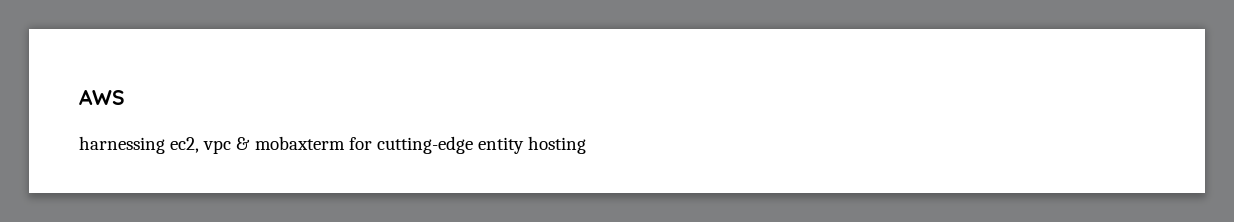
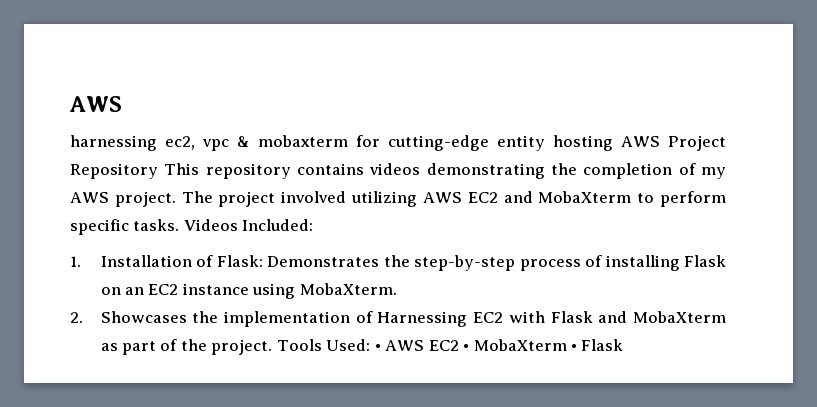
- harnessing ec2, vpc & mobaxterm for cutting-edge entity hosting
+ harnessing ec2, vpc & mobaxterm for cutting-edge entity hosting AWS Project Repository This repository contains videos demonstrating the completion of my AWS project. The project involved utilizing AWS EC2 and MobaXterm to perform specific tasks. Videos Included:
+ 1. Installation of Flask: Demonstrates the step-by-step process of installing Flask on an EC2 instance using MobaXterm.
+ 2. Showcases the implementation of Harnessing EC2 with Flask and MobaXterm as part of the project. Tools Used: • AWS EC2 • MobaXterm • Flask

